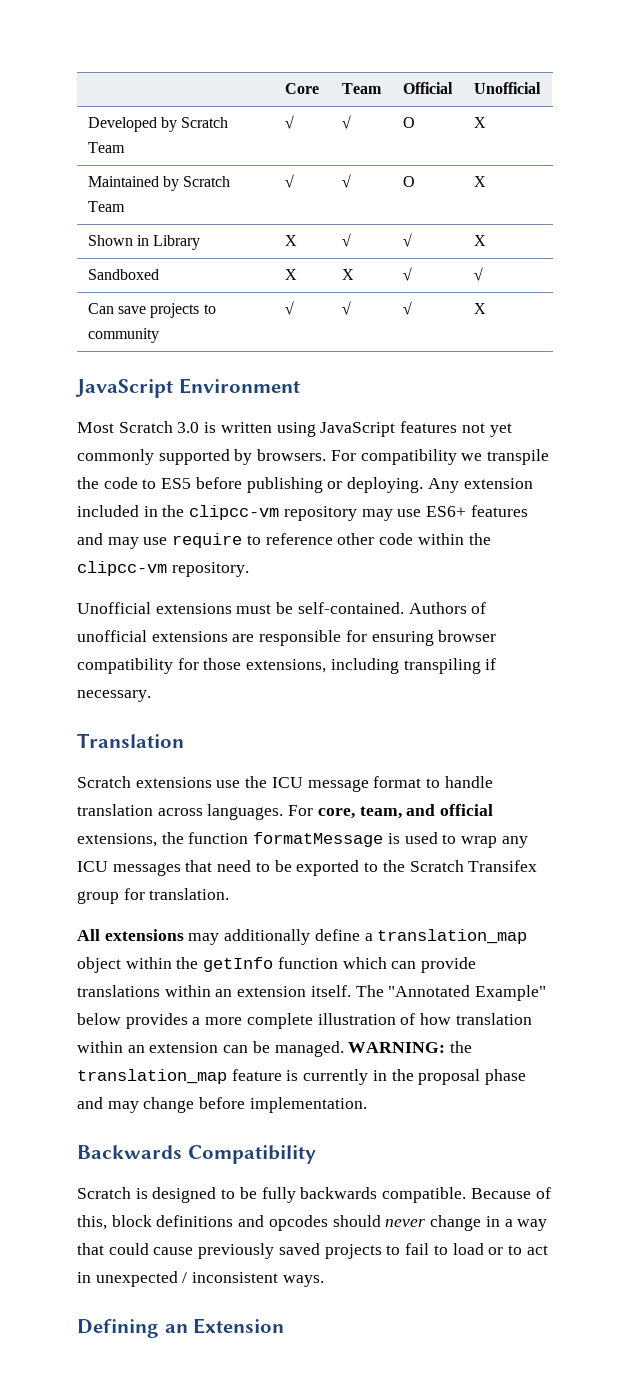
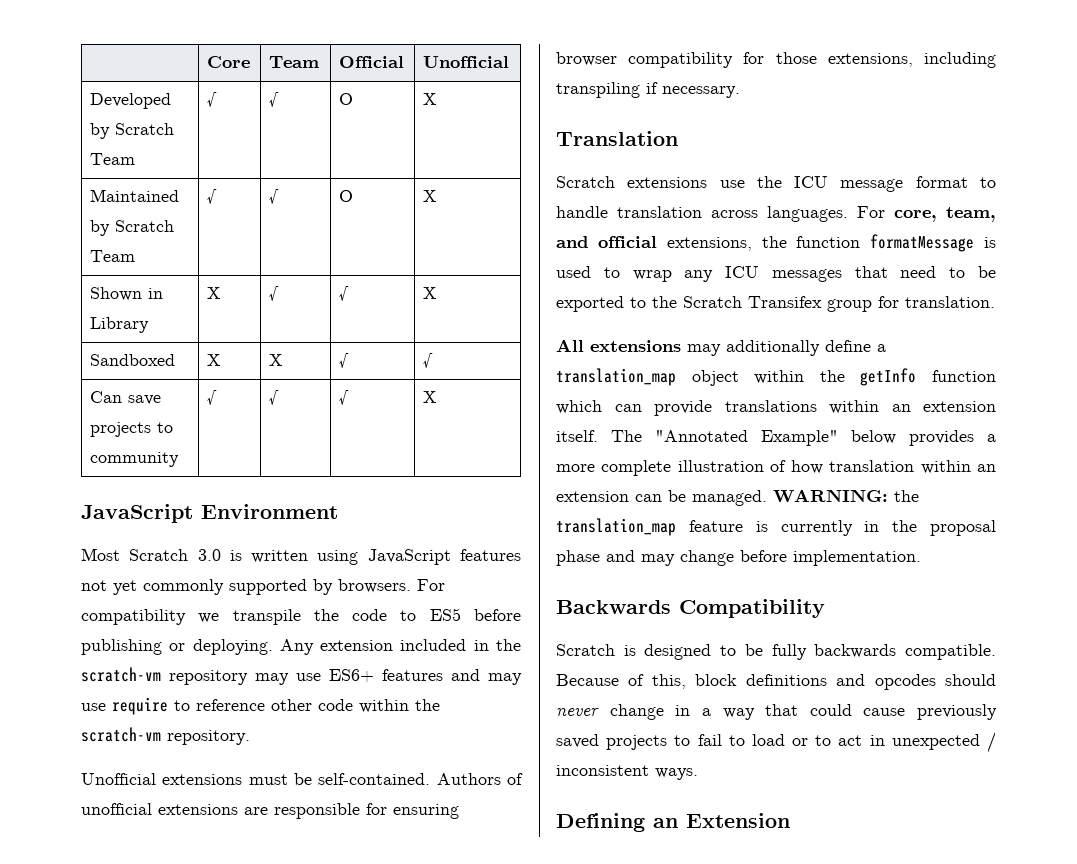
- Any extension included in the clipcc-vm repository may use ES6+ features and may use require to reference other code within the clipcc-vm repository.
+ Any extension included in the scratch-vm repository may use ES6+ features and may use require to reference other code within the scratch-vm repository.

